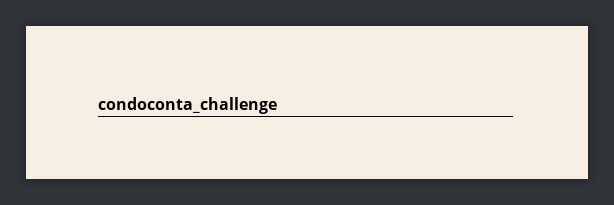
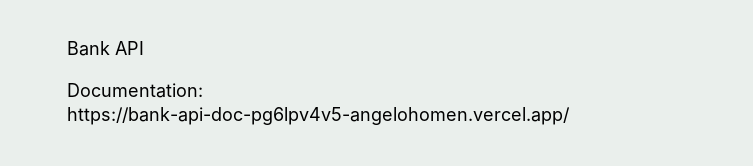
- condoconta_challenge
+ Bank API
+ Documentation: https://bank-api-doc-pg6lpv4v5-angelohomen.vercel.app/

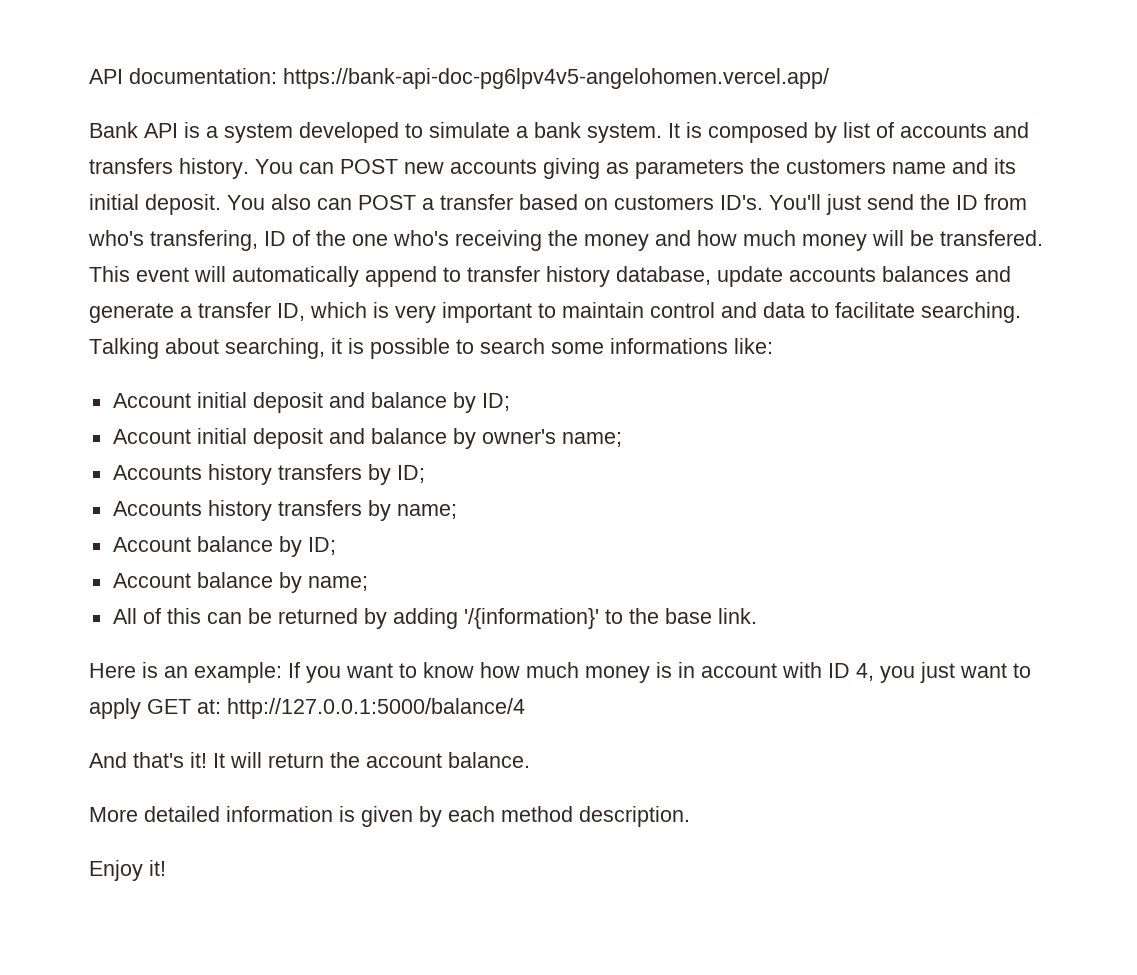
+ API documentation: https://bank-api-doc-pg6lpv4v5-angelohomen.vercel.app/
- Bank API
- Documentation: https://bank-api-doc-pg6lpv4v5-angelohomen.vercel.app/
+ Bank API is a system developed to simulate a bank system. It is composed by list of accounts and transfers history. You can POST new accounts giving as parameters the customers name and its initial deposit. You also can POST a transfer based on customers ID's. You'll just send the ID from who's transfering, ID of the one who's receiving the money and how much money will be transfered. This event will automatically append to transfer history database, update accounts balances and generate a transfer ID, which is very important to maintain control and data to facilitate searching. Talking about searching, it is possible to search some informations like:
+ Account initial deposit and balance by ID;
+ Account initial deposit and balance by owner's name;
+ Accounts history transfers by ID;
+ Accounts history transfers by name;
+ Account balance by ID;
+ Account balance by name;
+ All of this can be returned by adding '/{information}' to the base link.
+ Here is an example: If you want to know how much money is in account with ID 4, you just want to apply GET at: http://127.0.0.1:5000/balance/4
+ And that's it! It will return the account balance.
+ More detailed information is given by each method description.
+ Enjoy it!

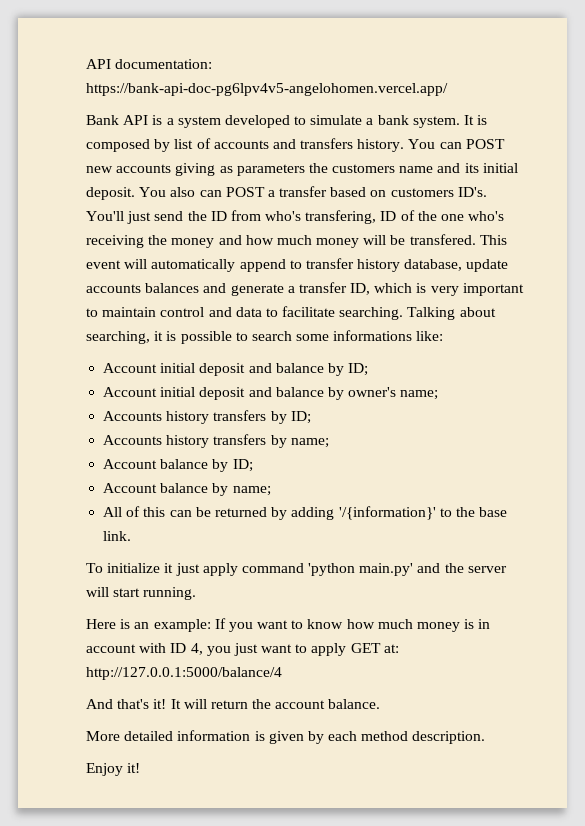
+ To initialize it just apply command 'python main.py' and the server will start running.

